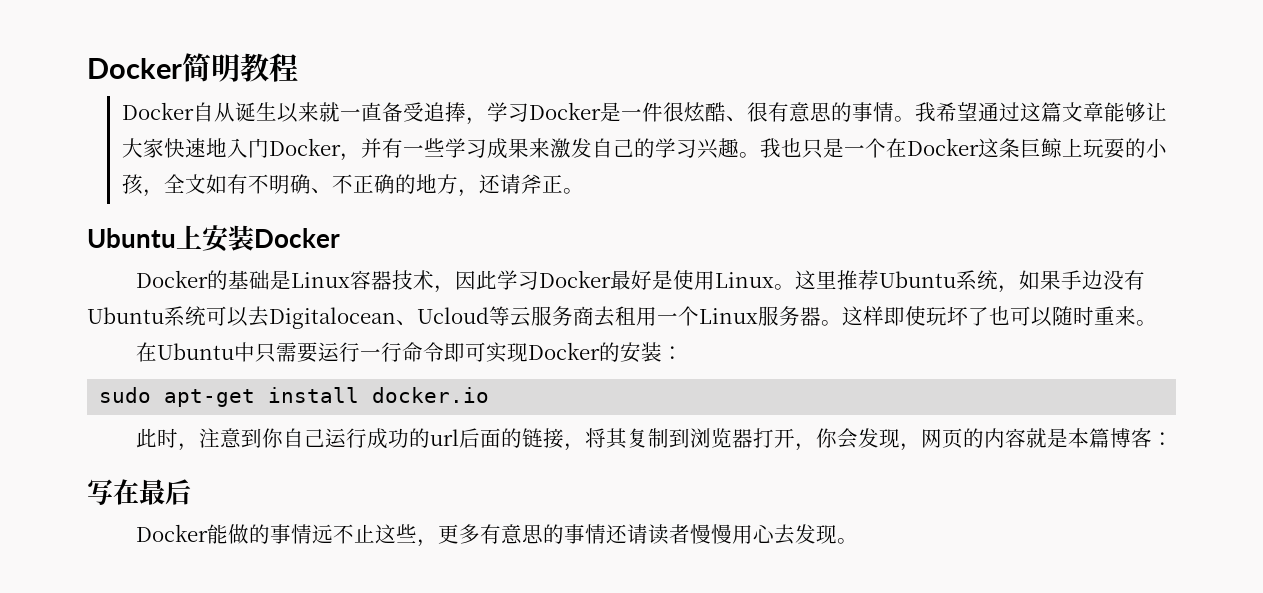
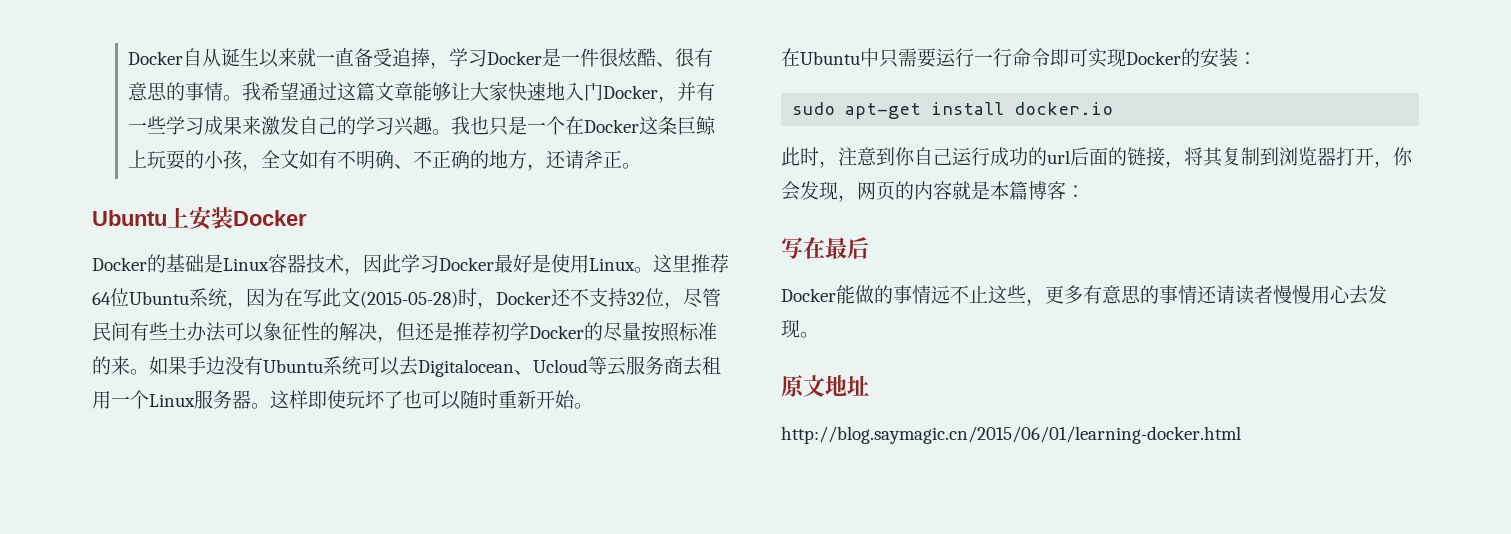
- Docker简明教程
- 这里推荐Ubuntu系统，如果手边没有Ubuntu系统可以去Digitalocean、Ucloud等云服务商去租用一个Linux服务器。
+ 这里推荐64位Ubuntu系统，因为在写此文(2015-05-28)时，Docker还不支持32位，尽管民间有些土办法可以象征性的解决，但还是推荐初学Docker的尽量按照标准的来。如果手边没有Ubuntu系统可以去Digitalocean、Ucloud等云服务商去租用一个Linux服务器。
- 这样即使玩坏了也可以随时重来。
+ 这样即使玩坏了也可以随时重新开始。
+ 原文地址
+ http://blog.saymagic.cn/2015/06/01/learning-docker.html

